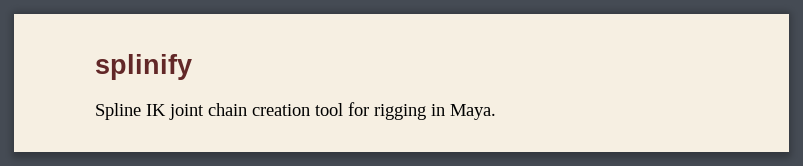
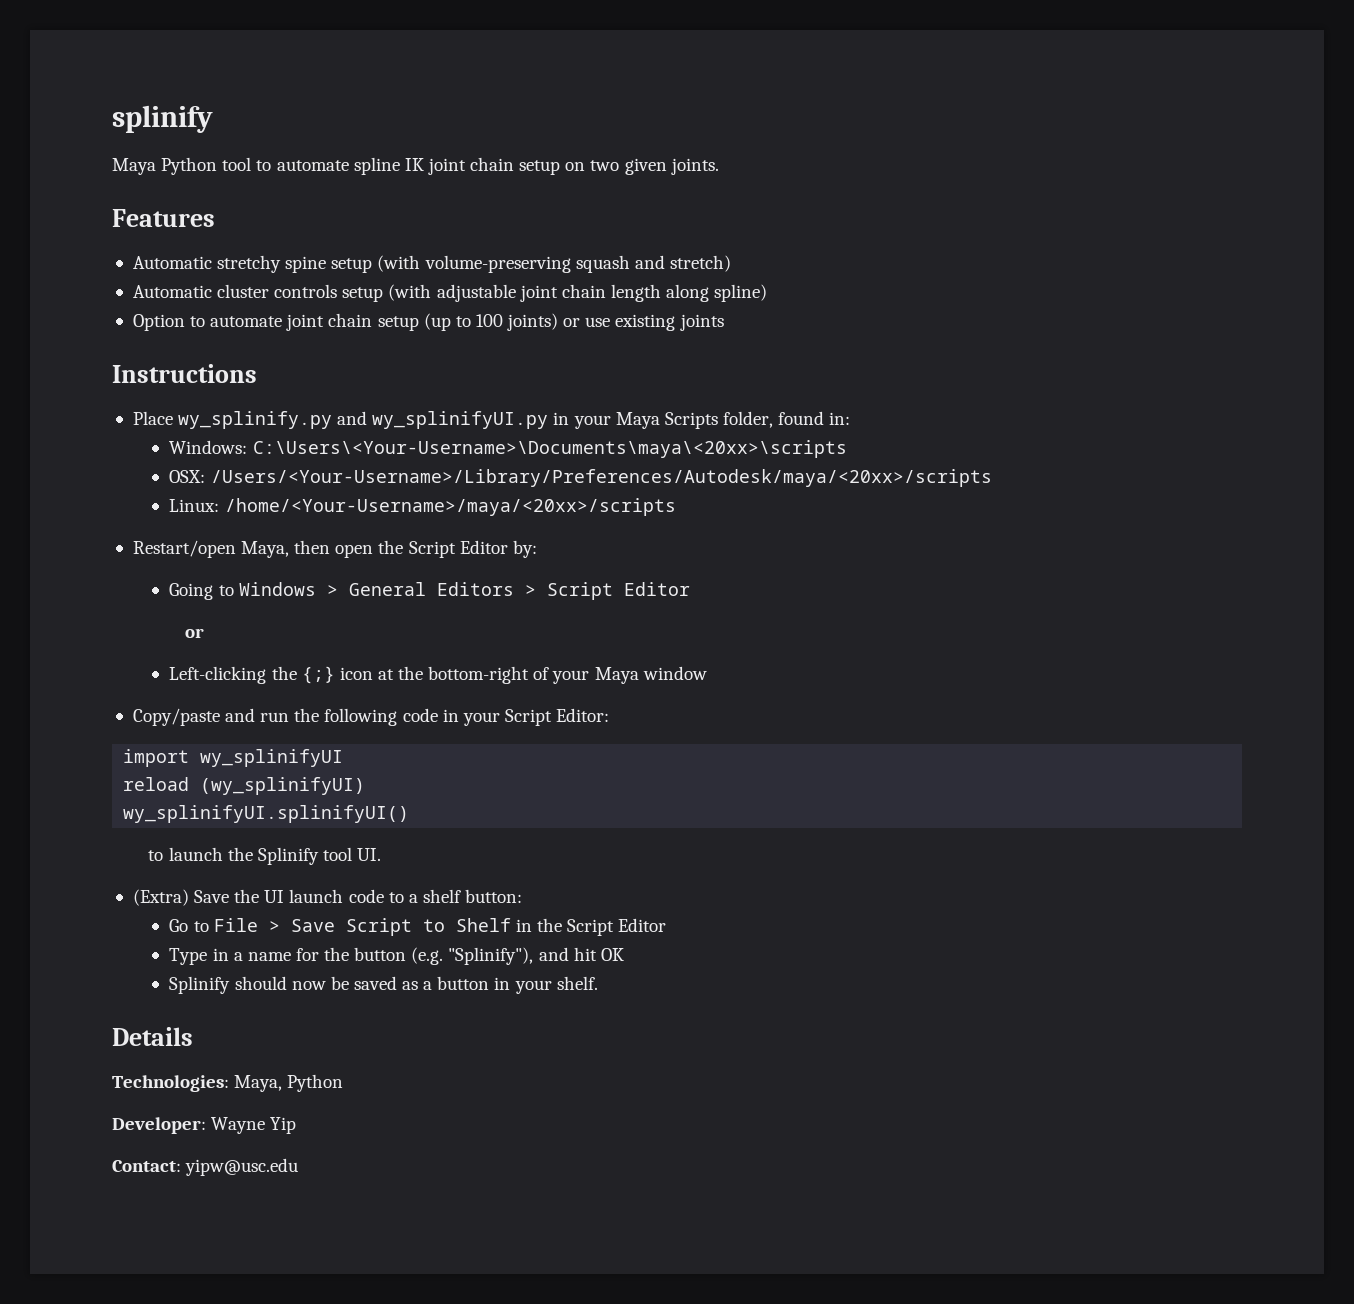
- Spline IK joint chain creation tool for rigging in Maya.
+ Maya Python tool to automate spline IK joint chain setup on two given joints.
+ Features
+ Automatic stretchy spine setup (with volume-preserving squash and stretch)
+ Automatic cluster controls setup (with adjustable joint chain length along spline)
+ Option to automate joint chain setup (up to 100 joints) or use existing joints
+ Instructions
+ Place wy_splinify.py and wy_splinifyUI.py in your Maya Scripts folder, found in:
+ Windows: C:\Users\<Your-Username>\Documents\maya\<20xx>\scripts
+ OSX: /Users/<Your-Username>/Library/Preferences/Autodesk/maya/<20xx>/scripts
+ Linux: /home/<Your-Username>/maya/<20xx>/scripts
+ Restart/open Maya, then open the Script Editor by:
+ Going to Windows > General Editors > Script Editor
+ or
+ Left-clicking the {;} icon at the bottom-right of your Maya window
+ Copy/paste and run the following code in your Script Editor:
+ import wy_splinifyUI
+ reload (wy_splinifyUI)
+ wy_splinifyUI.splinifyUI()
+ to launch the Splinify tool UI.
+ (Extra) Save the UI launch code to a shelf button:
+ Go to File > Save Script to Shelf in the Script Editor
+ Type in a name for the button (e.g. "Splinify"), and hit OK
+ Splinify should now be saved as a button in your shelf.
+ Details
+ Technologies: Maya, Python
+ Developer: Wayne Yip
+ Contact: yipw@usc.edu

